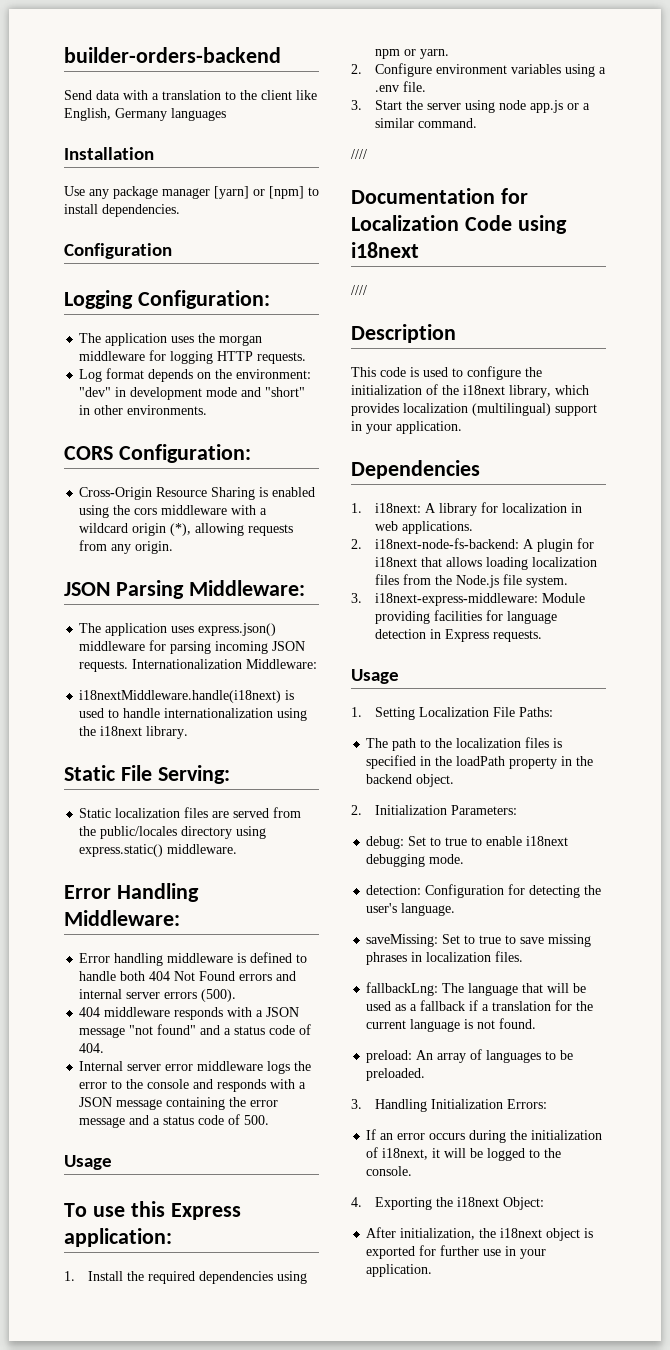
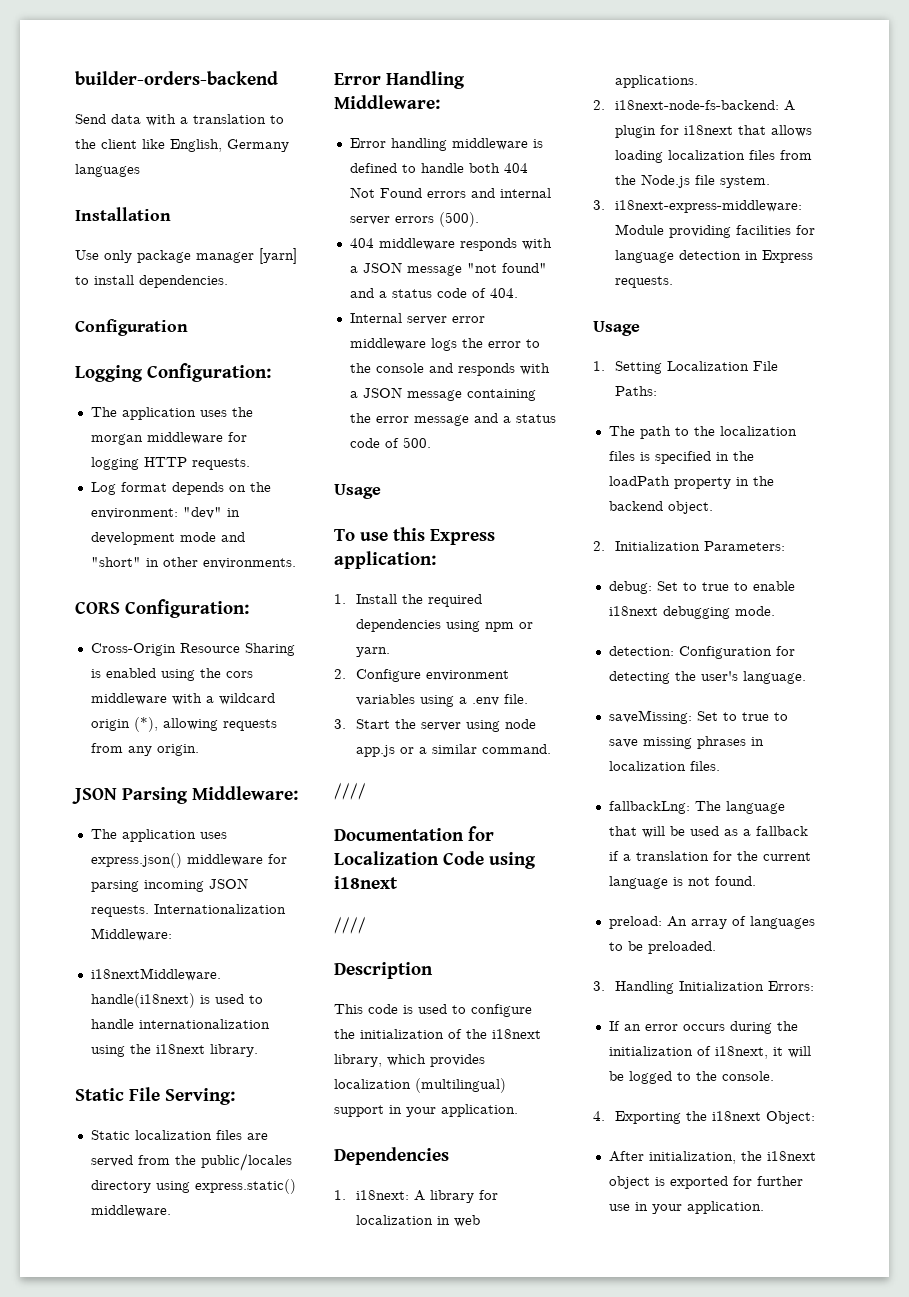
- Use any package manager [yarn] or [npm] to install dependencies.
+ Use only package manager [yarn] to install dependencies.

